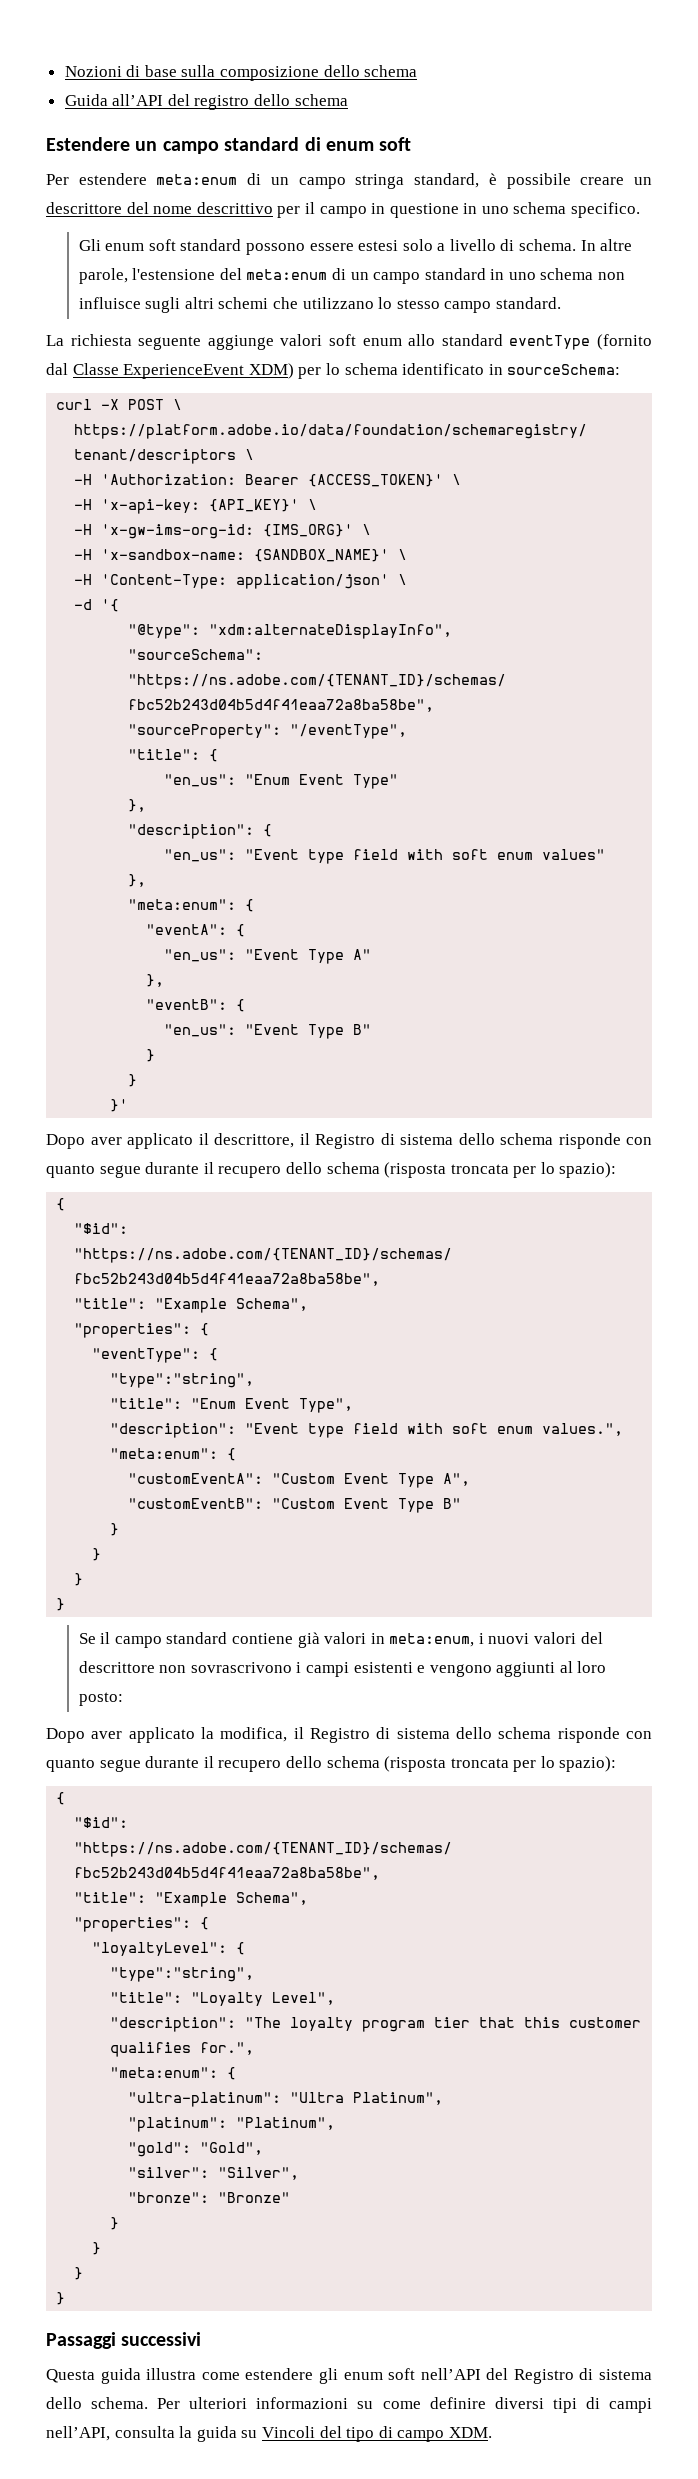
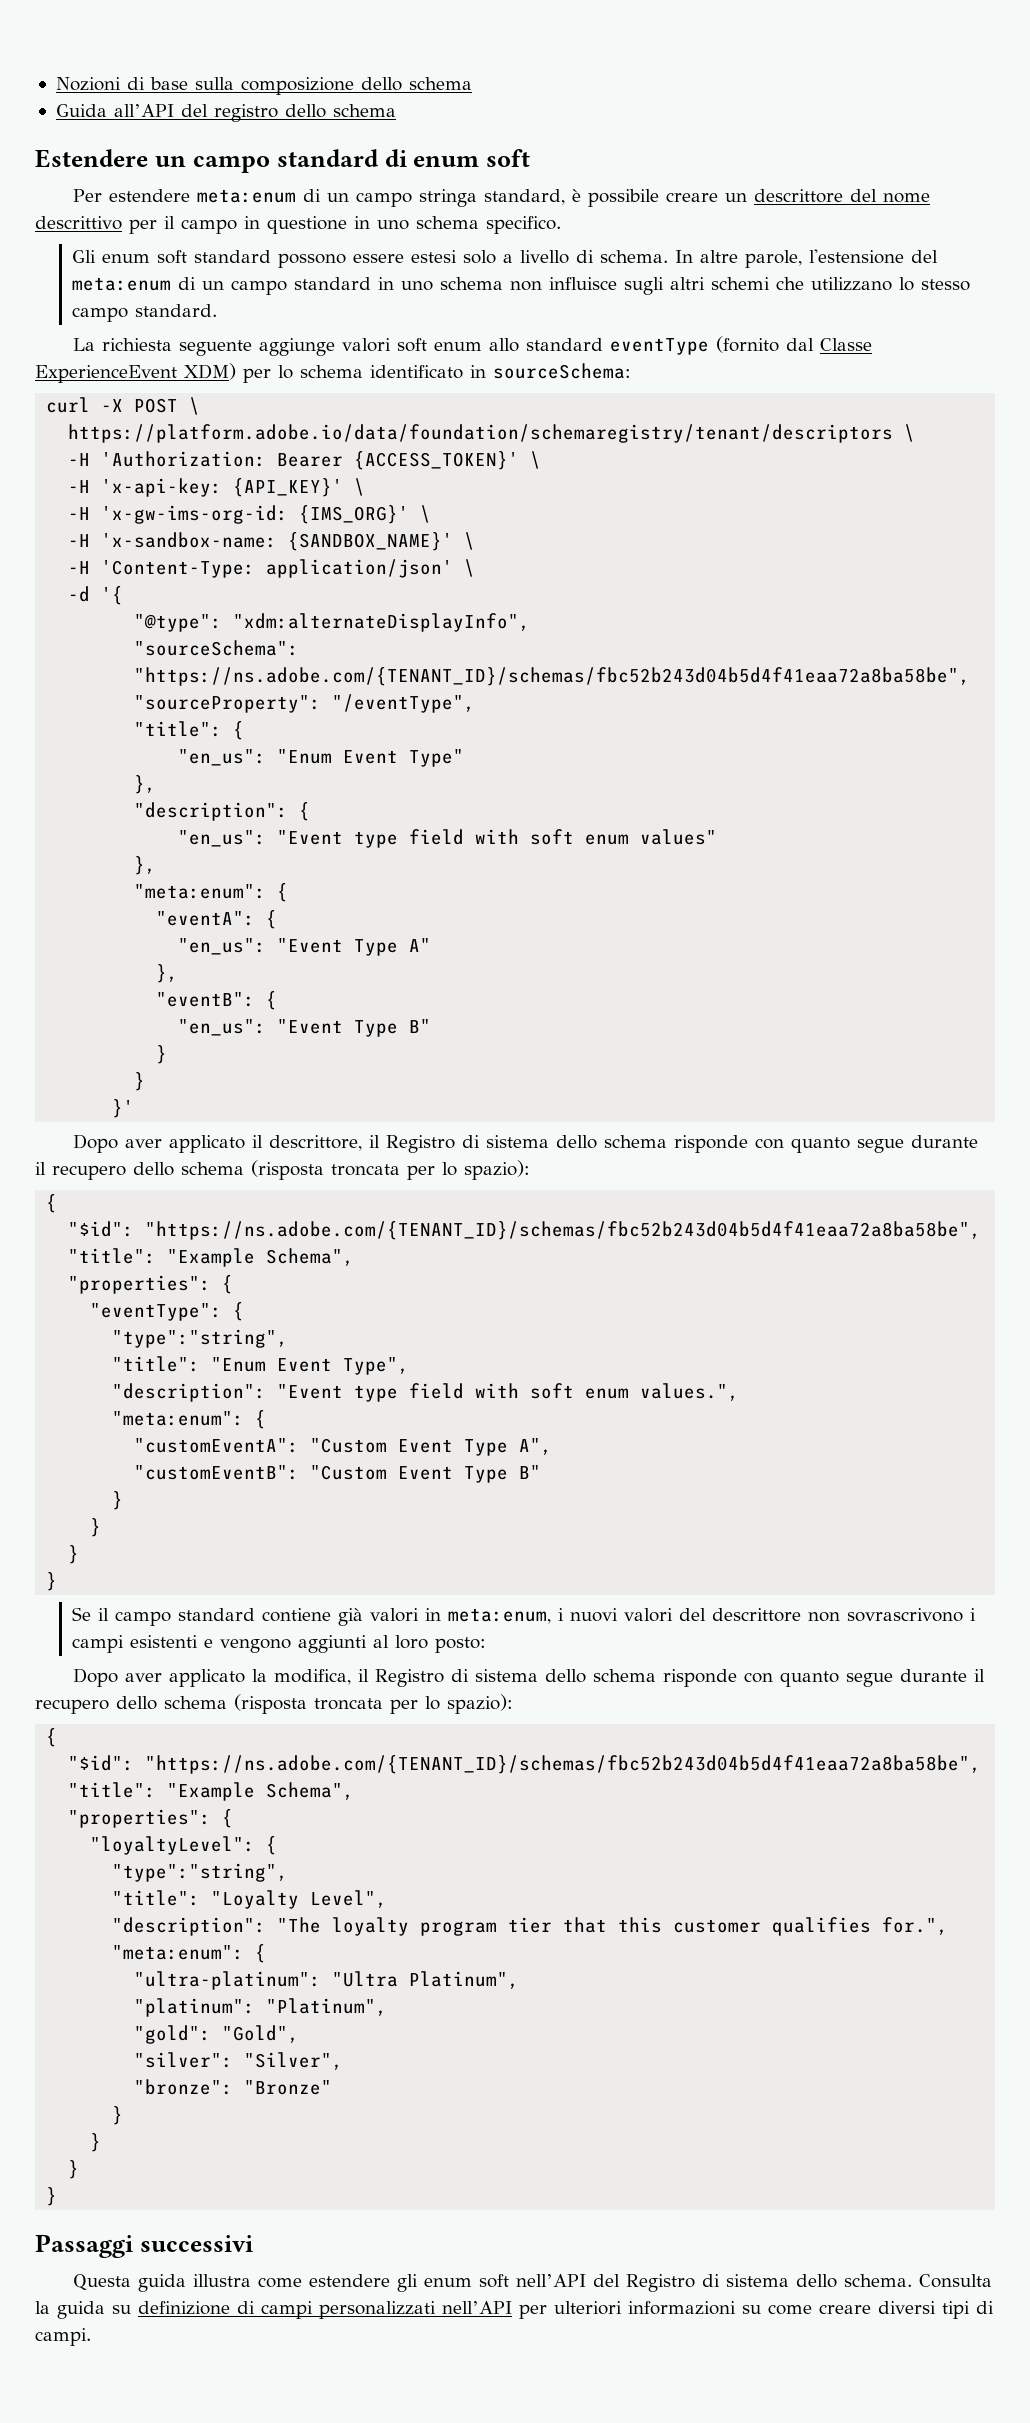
- Per ulteriori informazioni su come definire diversi tipi di campi nell’API, consulta la guida su Vincoli del tipo di campo XDM.
+ Consulta la guida su definizione di campi personalizzati nell’API per ulteriori informazioni su come creare diversi tipi di campi.

